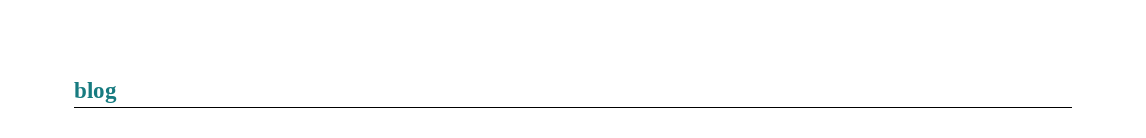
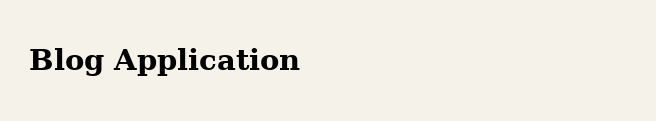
- blog
+ Blog Application

